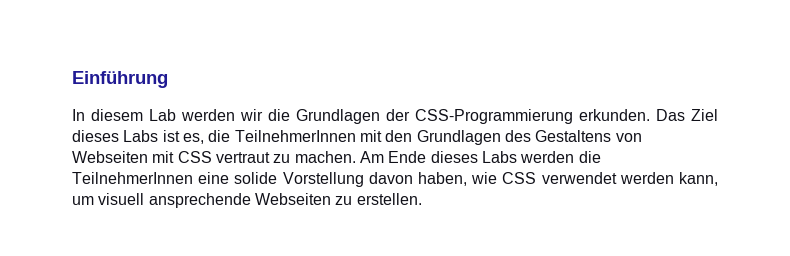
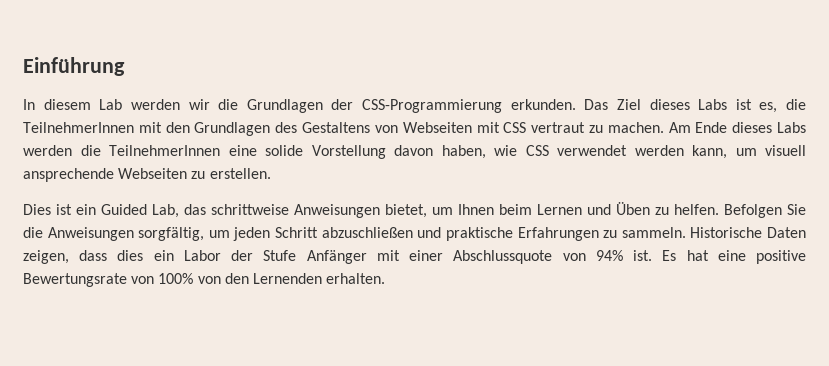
+ Dies ist ein Guided Lab, das schrittweise Anweisungen bietet, um Ihnen beim Lernen und Üben zu helfen. Befolgen Sie die Anweisungen sorgfältig, um jeden Schritt abzuschließen und praktische Erfahrungen zu sammeln. Historische Daten zeigen, dass dies ein Labor der Stufe Anfänger mit einer Abschlussquote von 94% ist. Es hat eine positive Bewertungsrate von 100% von den Lernenden erhalten.

